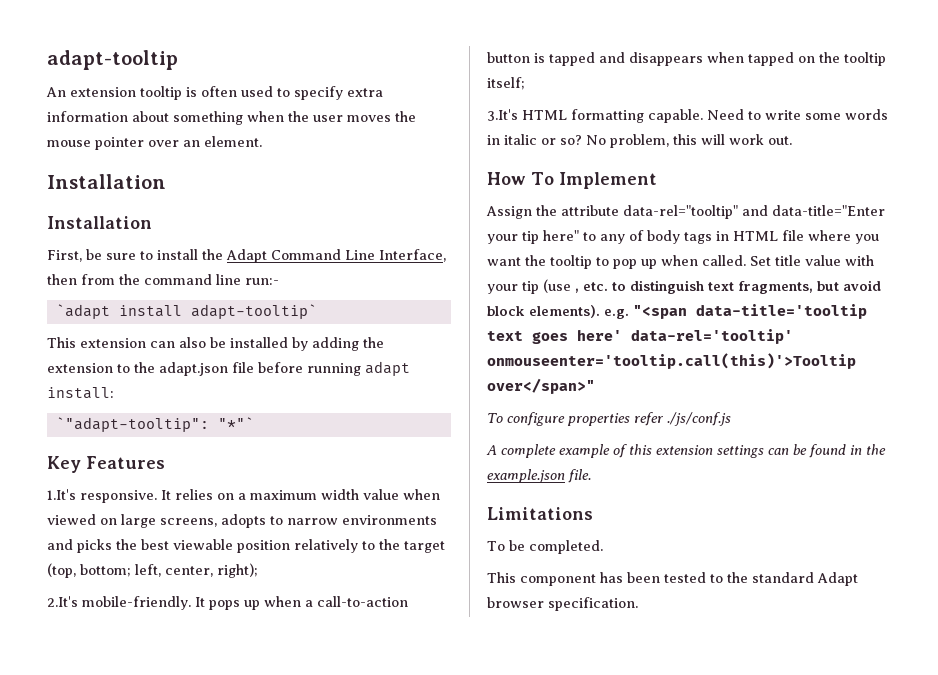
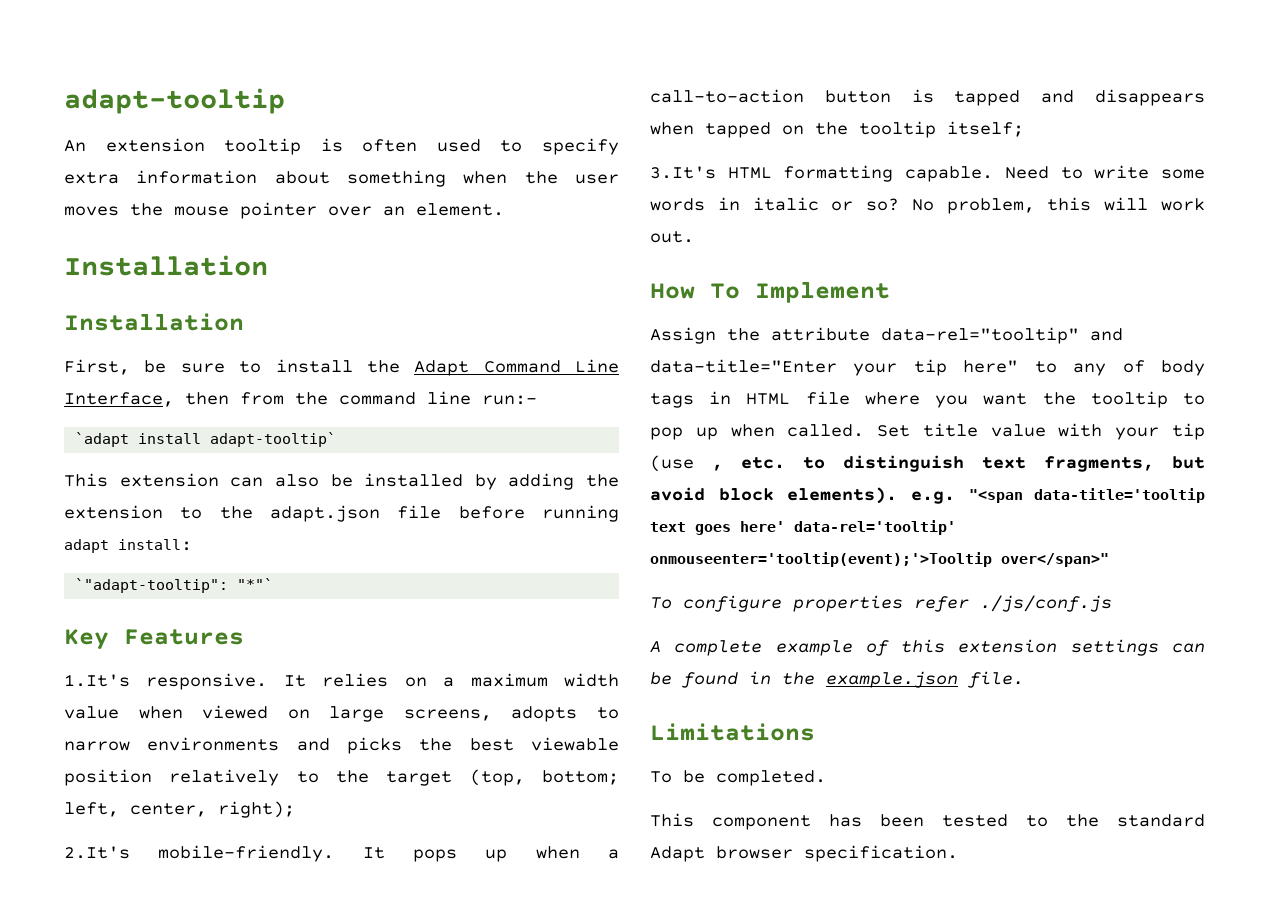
- Set title value with your tip (use , etc. to distinguish text fragments, but avoid block elements). e.g. "<span data-title='tooltip text goes here' data-rel='tooltip' onmouseenter='tooltip.call(this)'>Tooltip over</span>"
+ Set title value with your tip (use , etc. to distinguish text fragments, but avoid block elements). e.g. "<span data-title='tooltip text goes here' data-rel='tooltip' onmouseenter='tooltip(event);'>Tooltip over</span>"

